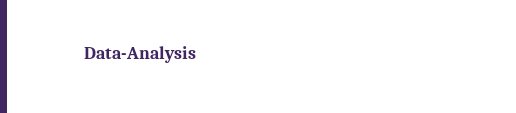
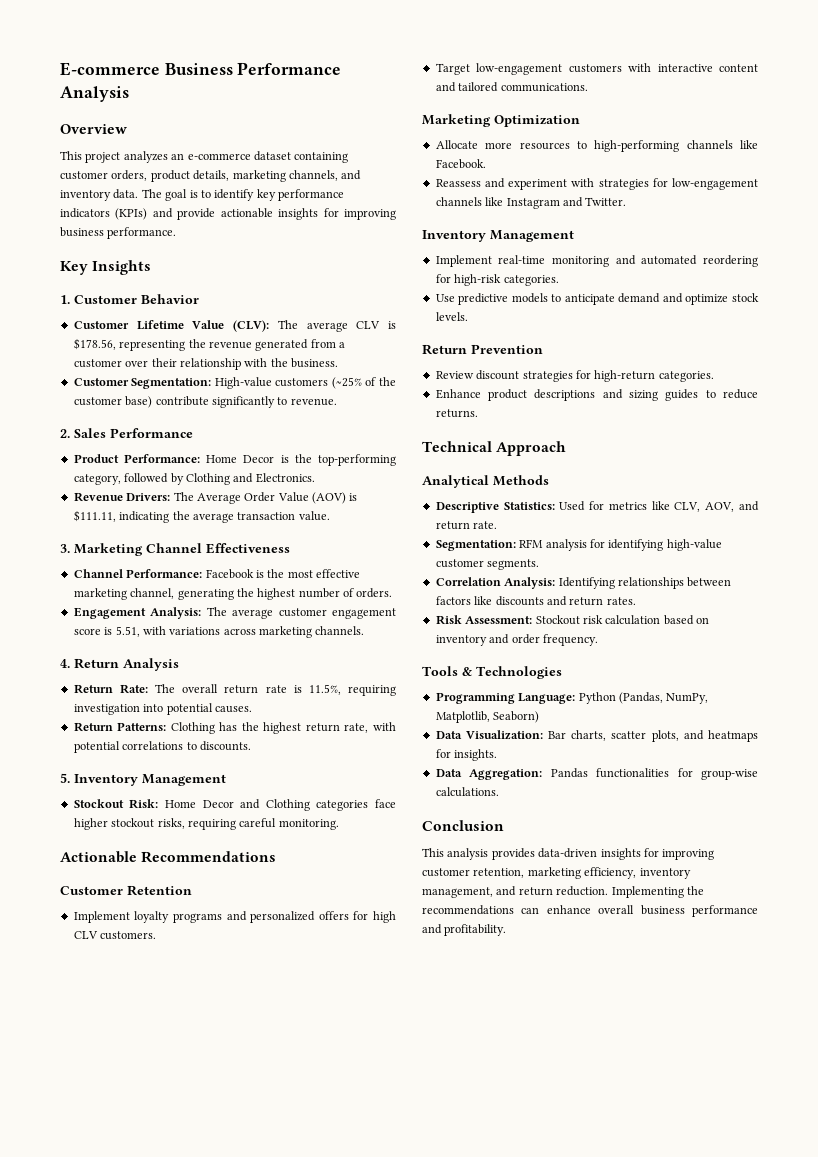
- Data-Analysis
+ E-commerce Business Performance Analysis
+ Overview
+ This project analyzes an e-commerce dataset containing customer orders, product details, marketing channels, and inventory data. The goal is to identify key performance indicators (KPIs) and provide actionable insights for improving business performance.
+ Key Insights
+ 1. Customer Behavior
+ Customer Lifetime Value (CLV): The average CLV is $178.56, representing the revenue generated from a customer over their relationship with the business.
+ Customer Segmentation: High-value customers (~25% of the customer base) contribute significantly to revenue.
+ 2. Sales Performance
+ Product Performance: Home Decor is the top-performing category, followed by Clothing and Electronics.
+ Revenue Drivers: The Average Order Value (AOV) is $111.11, indicating the average transaction value.
+ 3. Marketing Channel Effectiveness
+ Channel Performance: Facebook is the most effective marketing channel, generating the highest number of orders.
+ Engagement Analysis: The average customer engagement score is 5.51, with variations across marketing channels.
+ 4. Return Analysis
+ Return Rate: The overall return rate is 11.5%, requiring investigation into potential causes.
+ Return Patterns: Clothing has the highest return rate, with potential correlations to discounts.
+ 5. Inventory Management
+ Stockout Risk: Home Decor and Clothing categories face higher stockout risks, requiring careful monitoring.
+ Actionable Recommendations
+ Customer Retention
+ Implement loyalty programs and personalized offers for high CLV customers.
+ Target low-engagement customers with interactive content and tailored communications.
+ Marketing Optimization
+ Allocate more resources to high-performing channels like Facebook.
+ Reassess and experiment with strategies for low-engagement channels like Instagram and Twitter.
+ Inventory Management
+ Implement real-time monitoring and automated reordering for high-risk categories.
+ Use predictive models to anticipate demand and optimize stock levels.
+ Return Prevention
+ Review discount strategies for high-return categories.
+ Enhance product descriptions and sizing guides to reduce returns.
+ Technical Approach
+ Analytical Methods
+ Descriptive Statistics: Used for metrics like CLV, AOV, and return rate.
+ Segmentation: RFM analysis for identifying high-value customer segments.
+ Correlation Analysis: Identifying relationships between factors like discounts and return rates.
+ Risk Assessment: Stockout risk calculation based on inventory and order frequency.
+ Tools & Technologies
+ Programming Language: Python (Pandas, NumPy, Matplotlib, Seaborn)
+ Data Visualization: Bar charts, scatter plots, and heatmaps for insights.
+ Data Aggregation: Pandas functionalities for group-wise calculations.
+ Conclusion
+ This analysis provides data-driven insights for improving customer retention, marketing efficiency, inventory management, and return reduction. Implementing the recommendations can enhance overall business performance and profitability.

